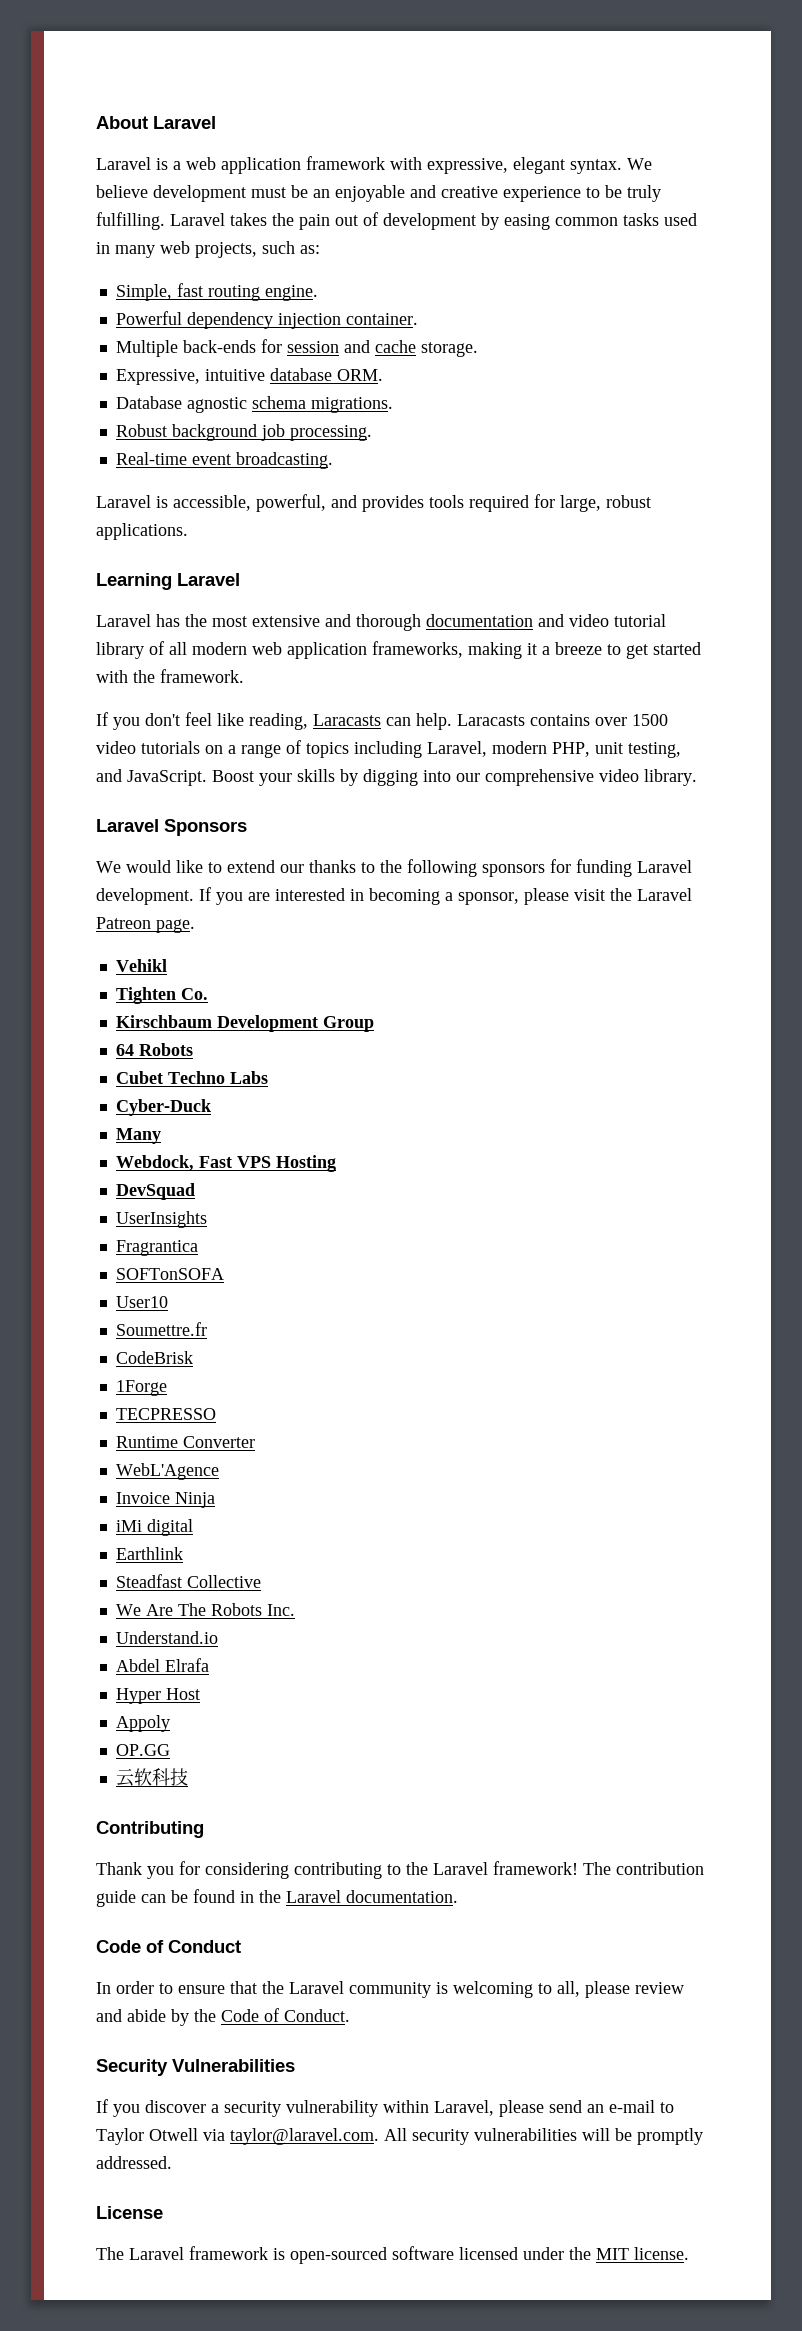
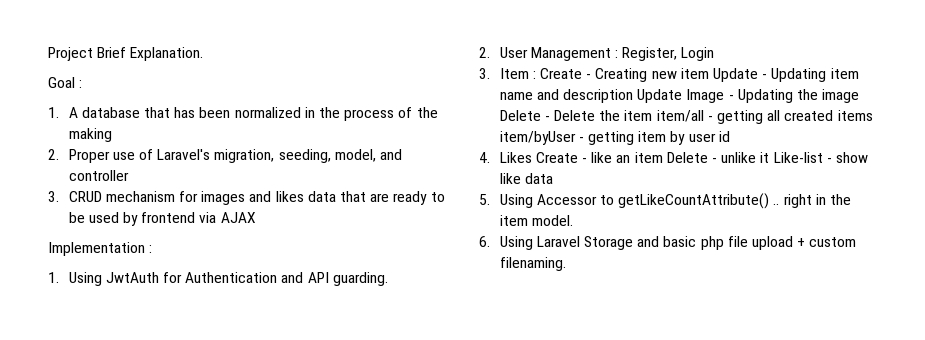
- About Laravel
- Laravel is a web application framework with expressive, elegant syntax. We believe development must be an enjoyable and creative experience to be truly fulfilling. Laravel takes the pain out of development by easing common tasks used in many web projects, such as:
- Simple, fast routing engine.
- Powerful dependency injection container.
- Multiple back-ends for session and cache storage.
- Expressive, intuitive database ORM.
- Database agnostic schema migrations.
- Robust background job processing.
- Real-time event broadcasting.
- Laravel is accessible, powerful, and provides tools required for large, robust applications.
- Learning Laravel
- Laravel has the most extensive and thorough documentation and video tutorial library of all modern web application frameworks, making it a breeze to get started with the framework.
- If you don't feel like reading, Laracasts can help. Laracasts contains over 1500 video tutorials on a range of topics including Laravel, modern PHP, unit testing, and JavaScript. Boost your skills by digging into our comprehensive video library.
- Laravel Sponsors
- We would like to extend our thanks to the following sponsors for funding Laravel development. If you are interested in becoming a sponsor, please visit the Laravel Patreon page.
- Vehikl
- Tighten Co.
- Kirschbaum Development Group
- 64 Robots
- Cubet Techno Labs
- Cyber-Duck
- Many
- Webdock, Fast VPS Hosting
- DevSquad
- UserInsights
- Fragrantica
- SOFTonSOFA
- User10
- Soumettre.fr
- CodeBrisk
- 1Forge
- TECPRESSO
- Runtime Converter
- WebL'Agence
- Invoice Ninja
- iMi digital
- Earthlink
- Steadfast Collective
- We Are The Robots Inc.
- Understand.io
- Abdel Elrafa
- Hyper Host
- Appoly
- OP.GG
- 云软科技
- Contributing
- Thank you for considering contributing to the Laravel framework! The contribution guide can be found in the Laravel documentation.
- Code of Conduct
- In order to ensure that the Laravel community is welcoming to all, please review and abide by the Code of Conduct.
- Security Vulnerabilities
- If you discover a security vulnerability within Laravel, please send an e-mail to Taylor Otwell via taylor@laravel.com. All security vulnerabilities will be promptly addressed.
- License
- The Laravel framework is open-sourced software licensed under the MIT license.
+ Project Brief Explanation.
+ Goal :
+ 1. A database that has been normalized in the process of the making
+ 2. Proper use of Laravel's migration, seeding, model, and controller
+ 3. CRUD mechanism for images and likes data that are ready to be used by frontend via AJAX
+ Implementation :
+ 1. Using JwtAuth for Authentication and API guarding.
+ 2. User Management : Register, Login
+ 3. Item : Create - Creating new item Update - Updating item name and description Update Image - Updating the image Delete - Delete the item item/all - getting all created items item/byUser - getting item by user id
+ 4. Likes Create - like an item Delete - unlike it Like-list - show like data
+ 5. Using Accessor to getLikeCountAttribute() .. right in the item model.
+ 6. Using Laravel Storage and basic php file upload + custom filenaming.

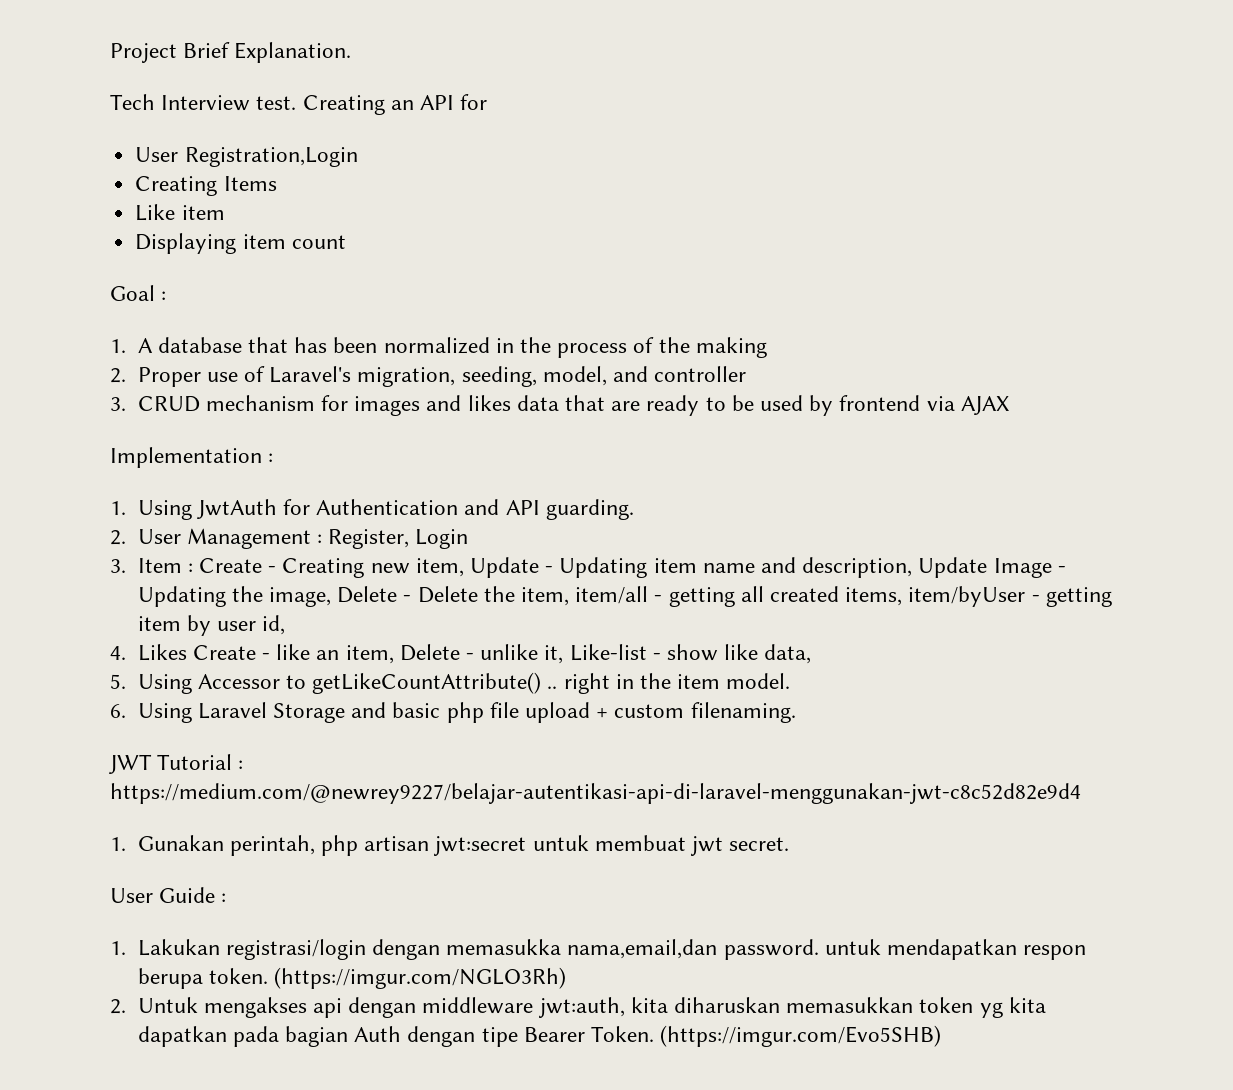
+ Tech Interview test. Creating an API for
+ User Registration,Login
+ Creating Items
+ Like item
+ Displaying item count
- 3. Item : Create - Creating new item Update - Updating item name and description Update Image - Updating the image Delete - Delete the item item/all - getting all created items item/byUser - getting item by user id
+ 3. Item : Create - Creating new item, Update - Updating item name and description, Update Image - Updating the image, Delete - Delete the item, item/all - getting all created items, item/byUser - getting item by user id,
- 4. Likes Create - like an item Delete - unlike it Like-list - show like data
+ 4. Likes Create - like an item, Delete - unlike it, Like-list - show like data,
+ JWT Tutorial : https://medium.com/@newrey9227/belajar-autentikasi-api-di-laravel-menggunakan-jwt-c8c52d82e9d4
+ 1. Gunakan perintah, php artisan jwt:secret untuk membuat jwt secret.
+ User Guide :
+ 1. Lakukan registrasi/login dengan memasukka nama,email,dan password. untuk mendapatkan respon berupa token. (https://imgur.com/NGLO3Rh)
+ 2. Untuk mengakses api dengan middleware jwt:auth, kita diharuskan memasukkan token yg kita dapatkan pada bagian Auth dengan tipe Bearer Token. (https://imgur.com/Evo5SHB)

